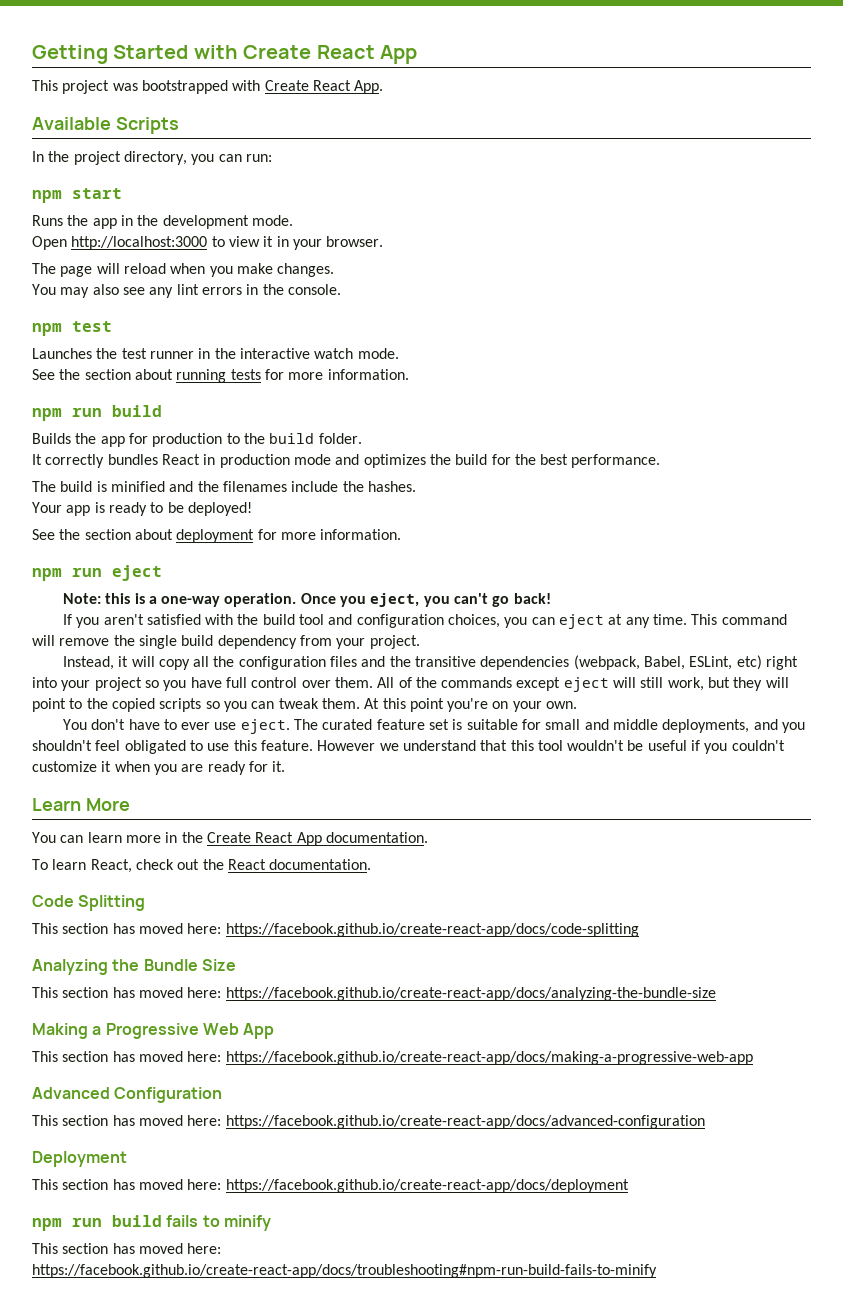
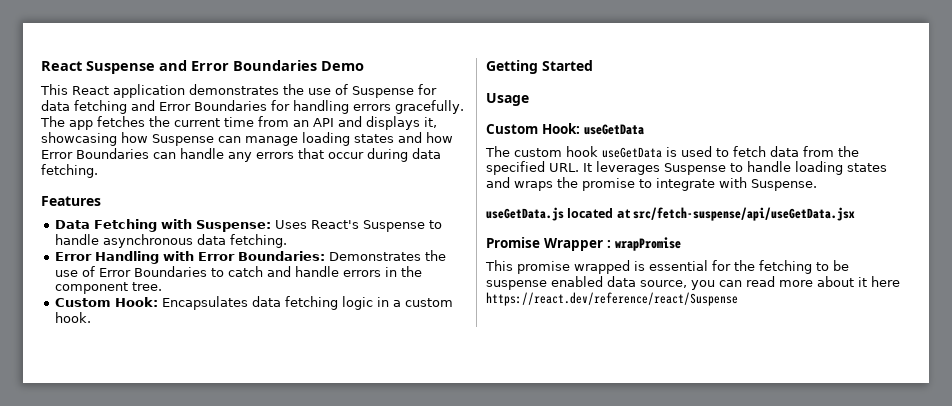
- Getting Started with Create React App
- This project was bootstrapped with Create React App.
- Available Scripts
- In the project directory, you can run:
- npm start
- Runs the app in the development mode.
- Open http://localhost:3000 to view it in your browser.
- The page will reload when you make changes.
- You may also see any lint errors in the console.
- npm test
- Launches the test runner in the interactive watch mode.
- See the section about running tests for more information.
- npm run build
- Builds the app for production to the build folder.
- It correctly bundles React in production mode and optimizes the build for the best performance.
- The build is minified and the filenames include the hashes.
- Your app is ready to be deployed!
- See the section about deployment for more information.
- npm run eject
- Note: this is a one-way operation. Once you eject, you can't go back!
- If you aren't satisfied with the build tool and configuration choices, you can eject at any time. This command will remove the single build dependency from your project.
- Instead, it will copy all the configuration files and the transitive dependencies (webpack, Babel, ESLint, etc) right into your project so you have full control over them. All of the commands except eject will still work, but they will point to the copied scripts so you can tweak them. At this point you're on your own.
- You don't have to ever use eject. The curated feature set is suitable for small and middle deployments, and you shouldn't feel obligated to use this feature. However we understand that this tool wouldn't be useful if you couldn't customize it when you are ready for it.
- Learn More
- You can learn more in the Create React App documentation.
- To learn React, check out the React documentation.
- Code Splitting
- This section has moved here: https://facebook.github.io/create-react-app/docs/code-splitting
- Analyzing the Bundle Size
- This section has moved here: https://facebook.github.io/create-react-app/docs/analyzing-the-bundle-size
- Making a Progressive Web App
- This section has moved here: https://facebook.github.io/create-react-app/docs/making-a-progressive-web-app
- Advanced Configuration
- This section has moved here: https://facebook.github.io/create-react-app/docs/advanced-configuration
- Deployment
- This section has moved here: https://facebook.github.io/create-react-app/docs/deployment
- npm run build fails to minify
- This section has moved here: https://facebook.github.io/create-react-app/docs/troubleshooting#npm-run-build-fails-to-minify
+ React Suspense and Error Boundaries Demo
+ This React application demonstrates the use of Suspense for data fetching and Error Boundaries for handling errors gracefully. The app fetches the current time from an API and displays it, showcasing how Suspense can manage loading states and how Error Boundaries can handle any errors that occur during data fetching.
+ Features
+ Data Fetching with Suspense: Uses React's Suspense to handle asynchronous data fetching.
+ Error Handling with Error Boundaries: Demonstrates the use of Error Boundaries to catch and handle errors in the component tree.
+ Custom Hook: Encapsulates data fetching logic in a custom hook.
+ Getting Started
+ Usage
+ Custom Hook: useGetData
+ The custom hook useGetData is used to fetch data from the specified URL. It leverages Suspense to handle loading states and wraps the promise to integrate with Suspense.
+ useGetData.js located at src/fetch-suspense/api/useGetData.jsx
+ Promise Wrapper : wrapPromise
+ This promise wrapped is essential for the fetching to be suspense enabled data source, you can read more about it here https://react.dev/reference/react/Suspense

